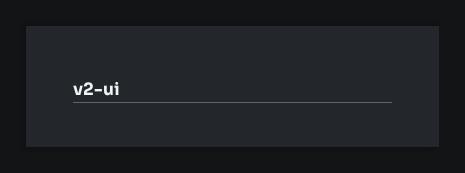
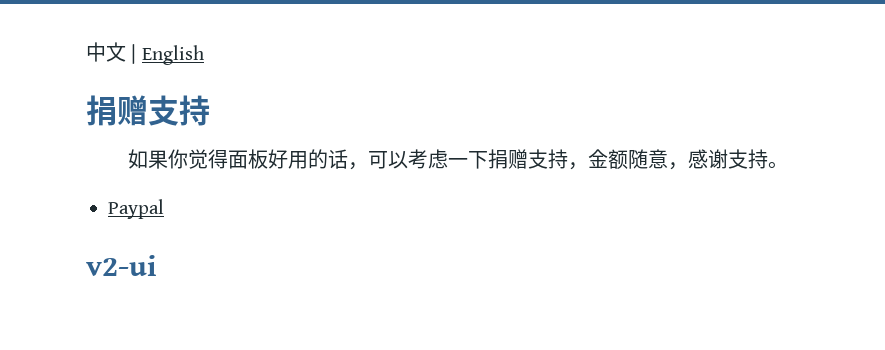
+ 中文 | English
+ 捐赠支持
+ 如果你觉得面板好用的话，可以考虑一下捐赠支持，金额随意，感谢支持。
+ Paypal

